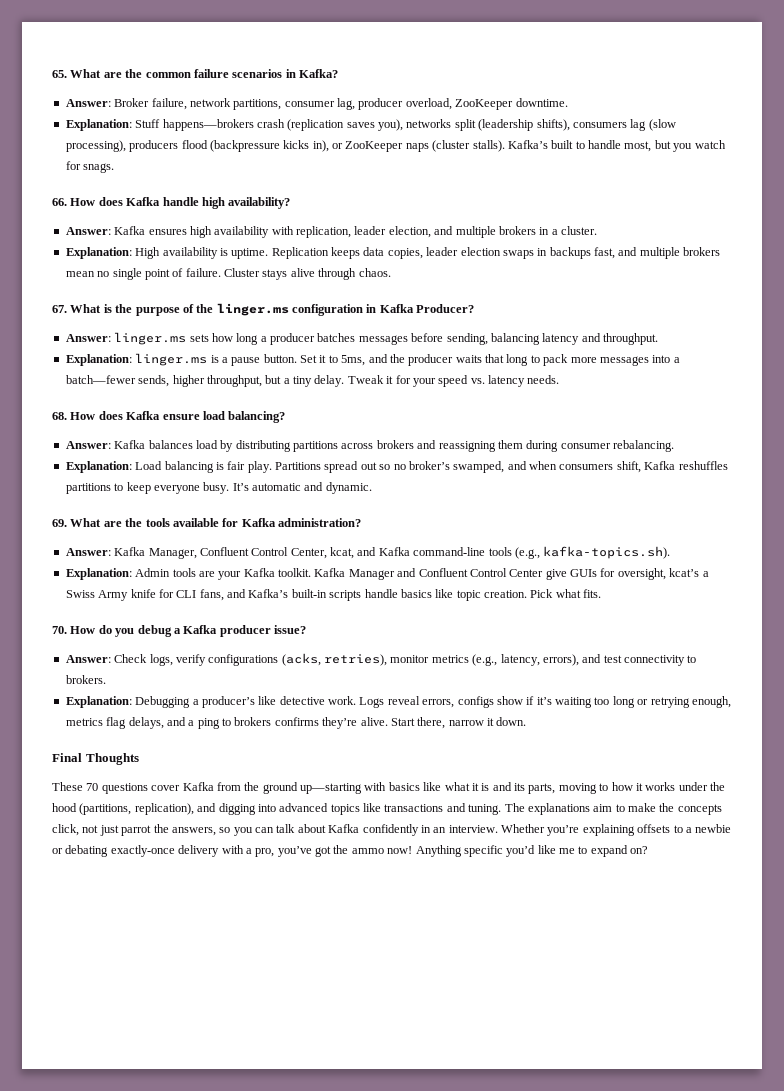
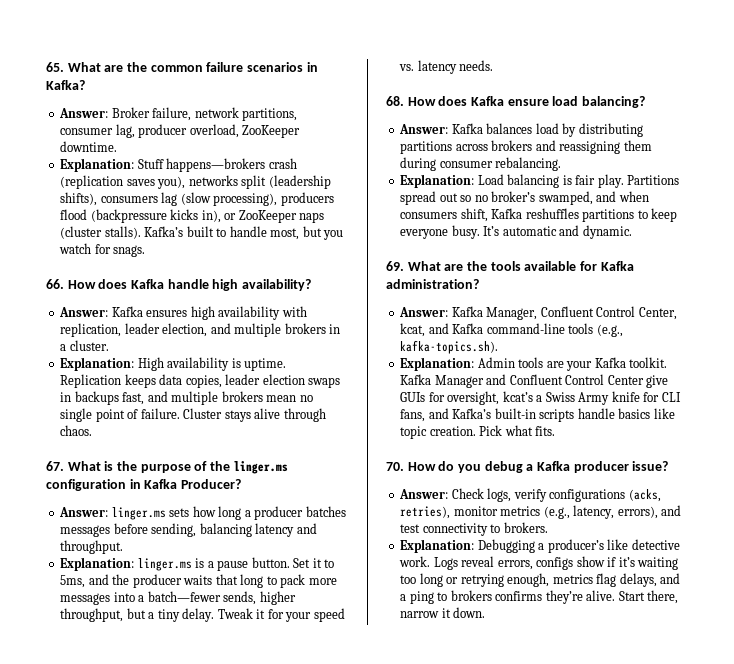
- Final Thoughts
- These 70 questions cover Kafka from the ground up—starting with basics like what it is and its parts, moving to how it works under the hood (partitions, replication), and digging into advanced topics like transactions and tuning. The explanations aim to make the concepts click, not just parrot the answers, so you can talk about Kafka confidently in an interview. Whether you’re explaining offsets to a newbie or debating exactly-once delivery with a pro, you’ve got the ammo now! Anything specific you’d like me to expand on?

